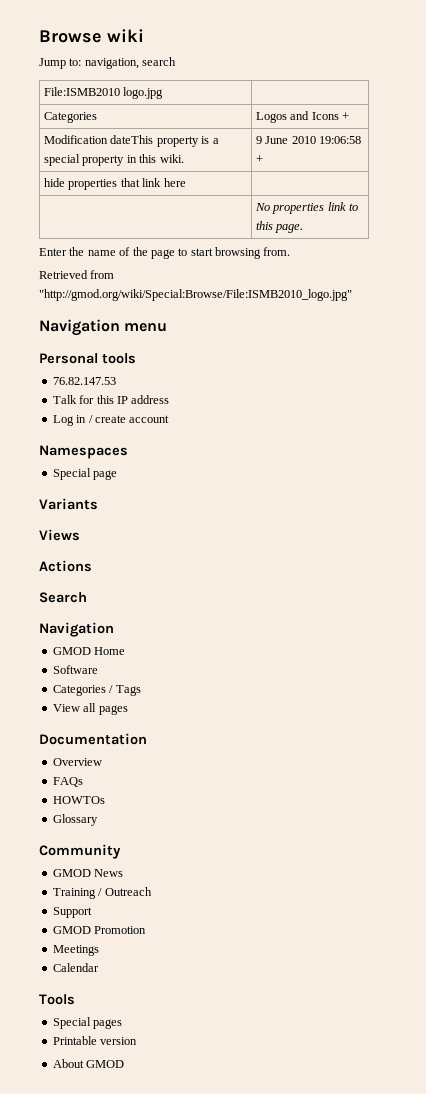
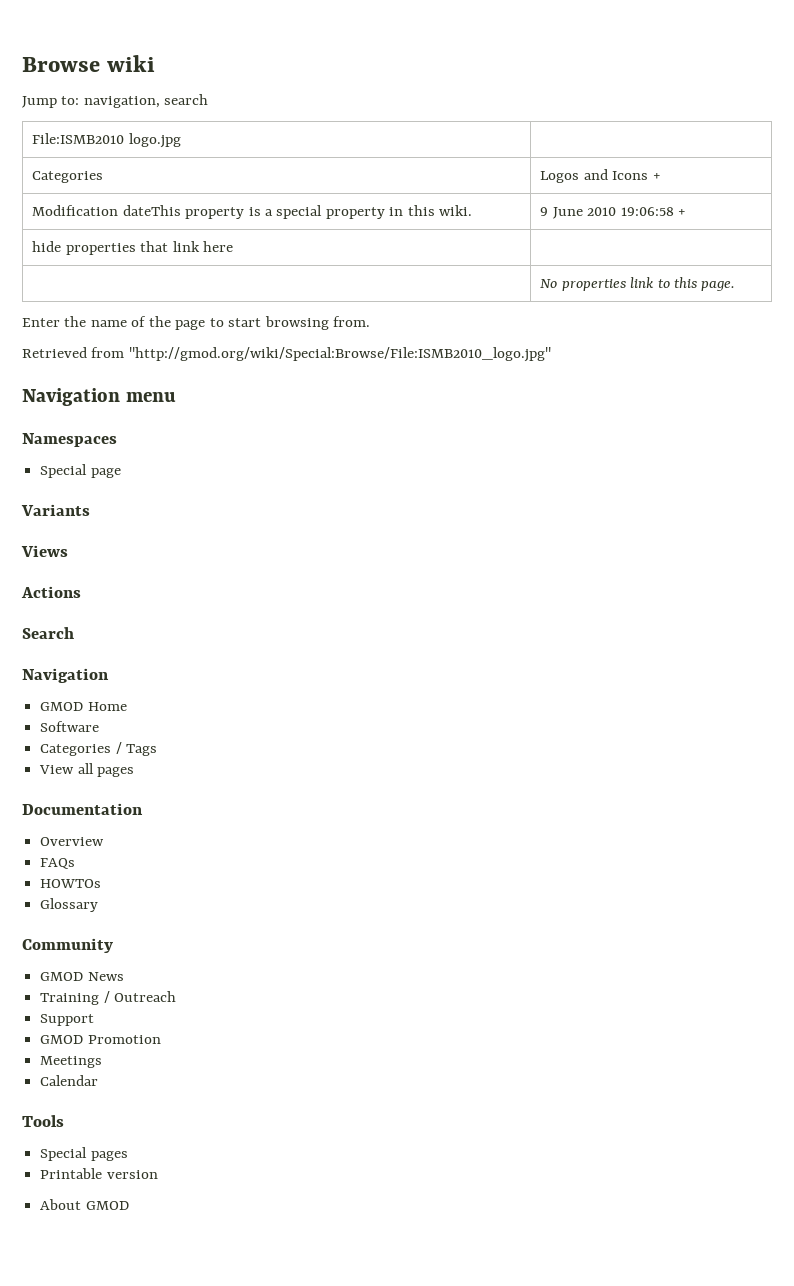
- Personal tools
- 76.82.147.53
- Talk for this IP address
- Log in / create account

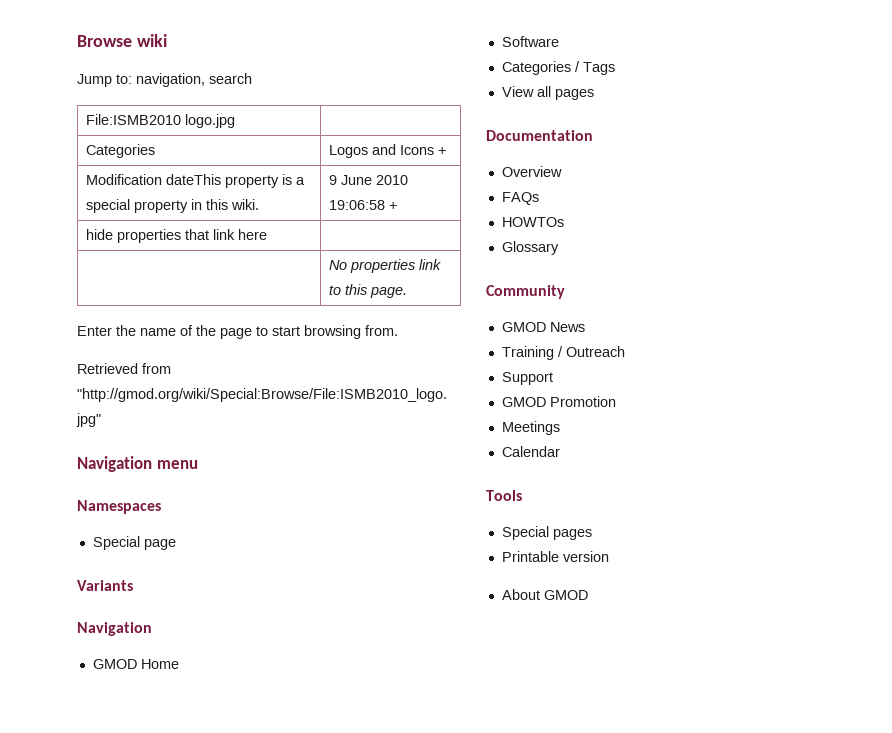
- Views
- Actions
- Search

